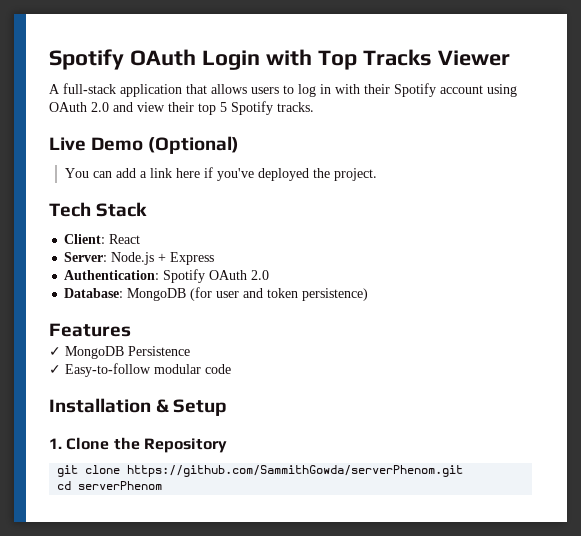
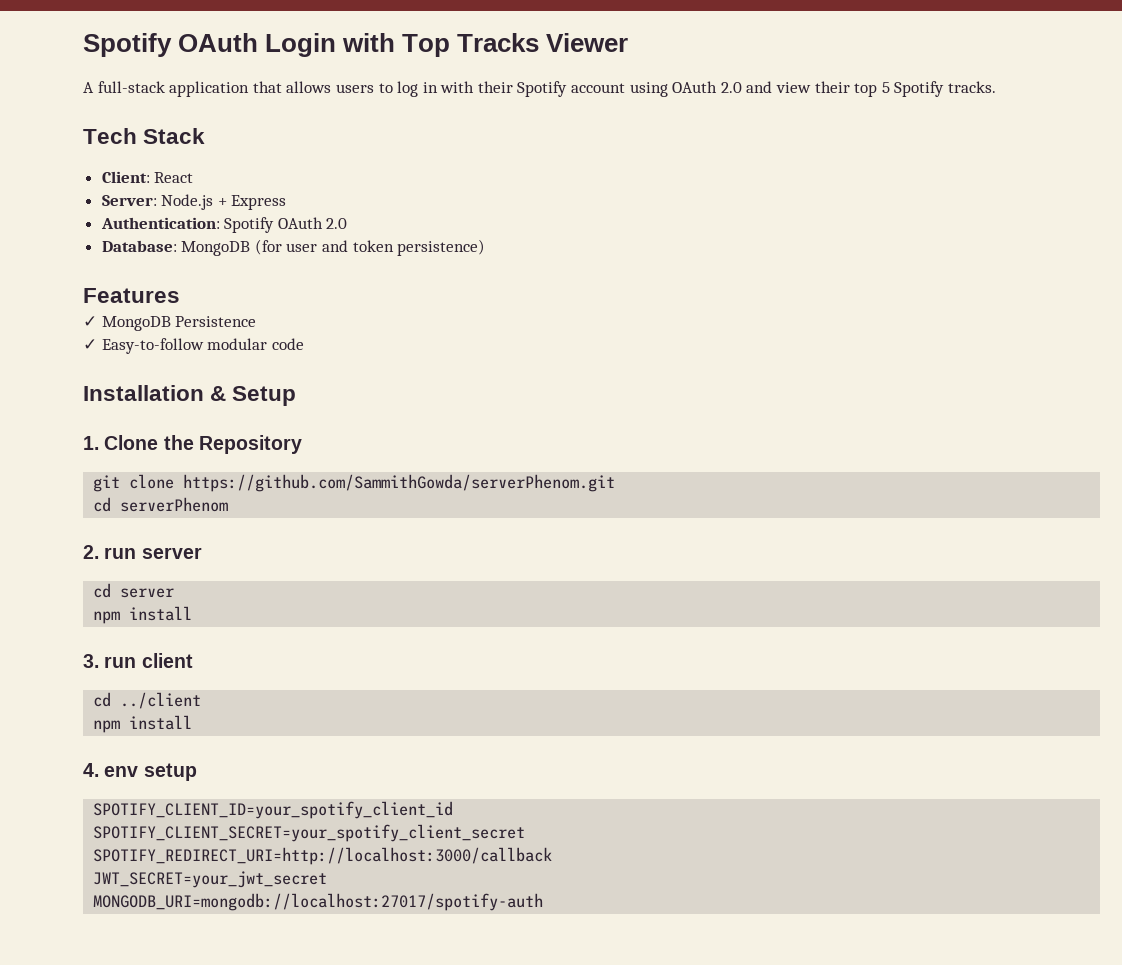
- Live Demo (Optional)
- You can add a link here if you've deployed the project.
+ 2. run server
+ cd server
+ npm install
+ 3. run client
+ cd ../client
+ npm install
+ 4. env setup
+ SPOTIFY_CLIENT_ID=your_spotify_client_id
+ SPOTIFY_CLIENT_SECRET=your_spotify_client_secret
+ SPOTIFY_REDIRECT_URI=http://localhost:3000/callback
+ JWT_SECRET=your_jwt_secret
+ MONGODB_URI=mongodb://localhost:27017/spotify-auth

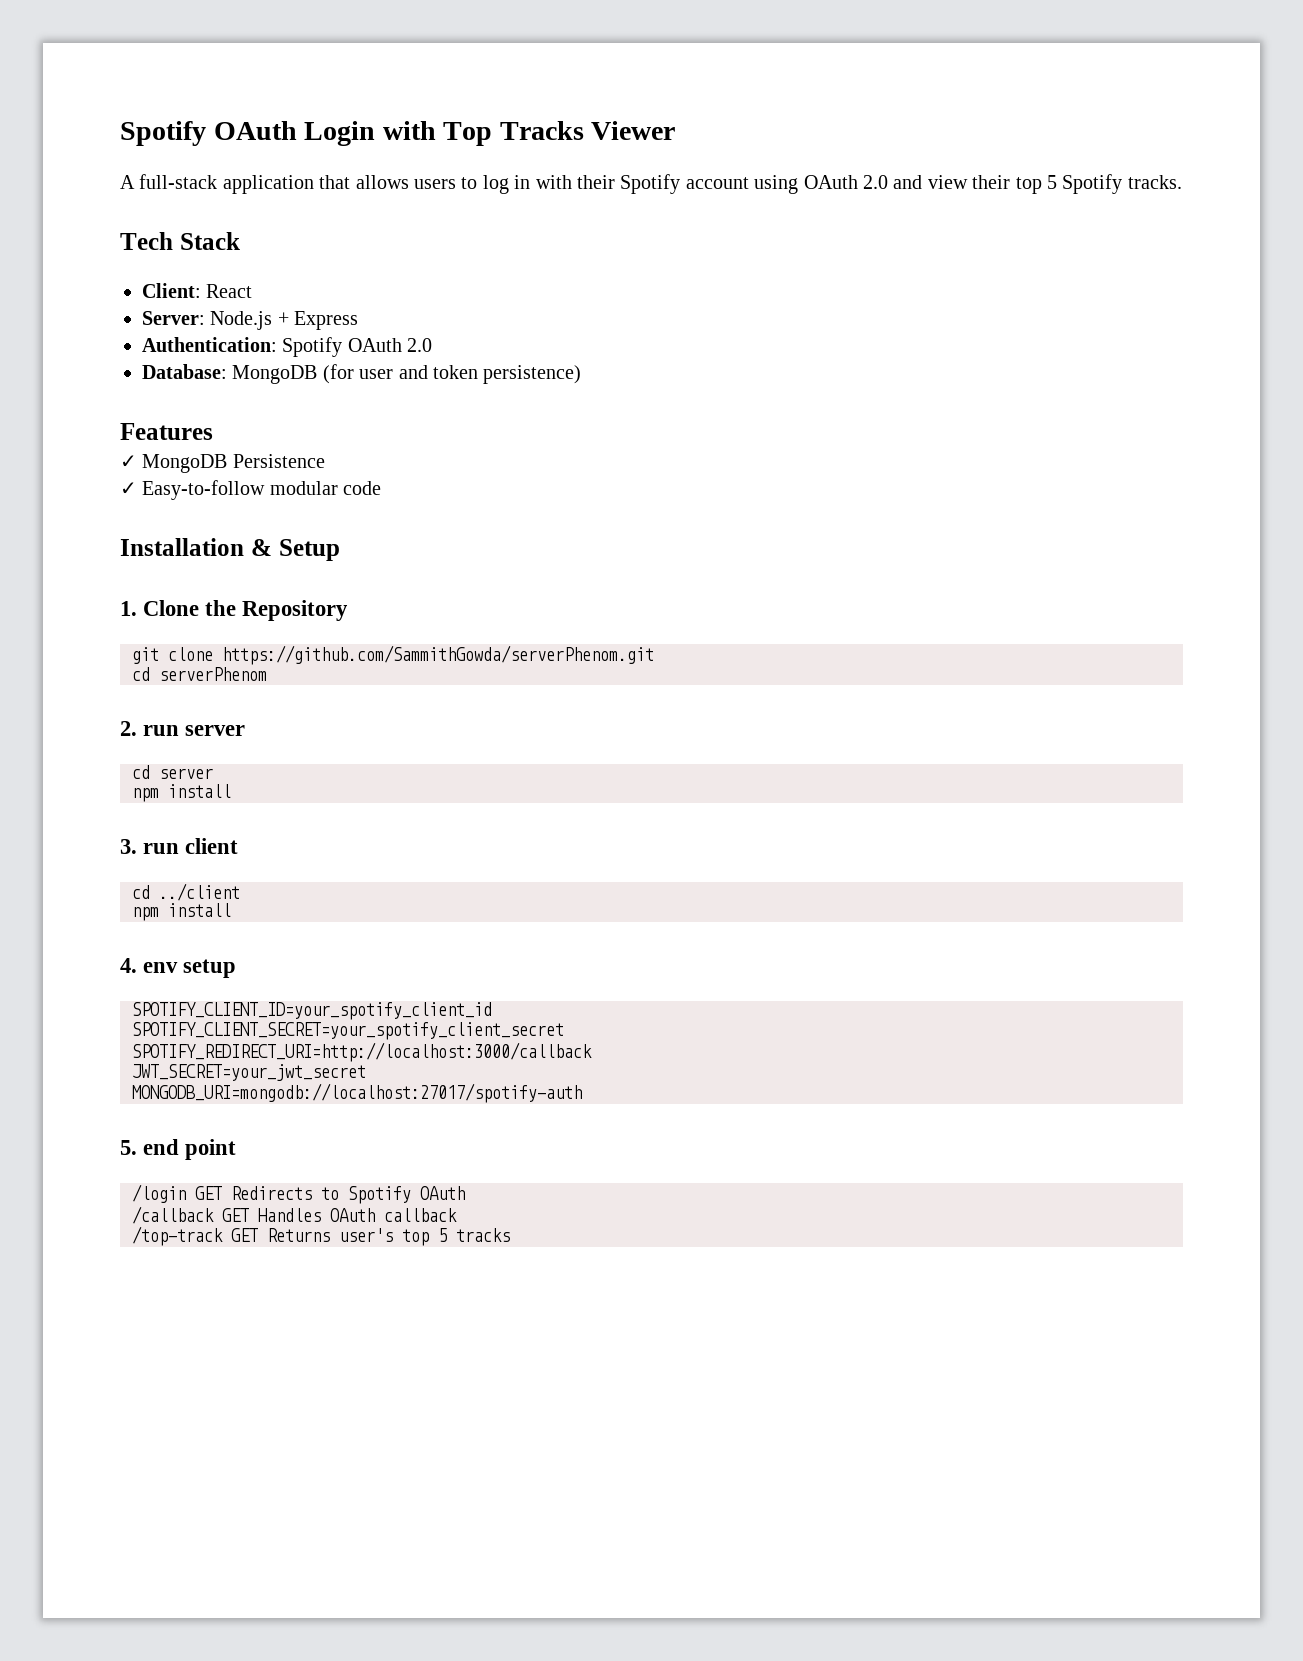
+ 5. end point
+ /login GET Redirects to Spotify OAuth
+ /callback GET Handles OAuth callback
+ /top-track GET Returns user's top 5 tracks

